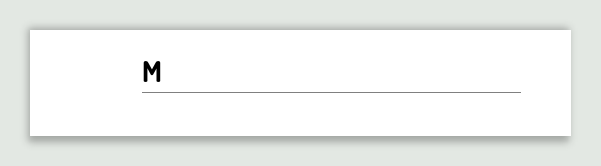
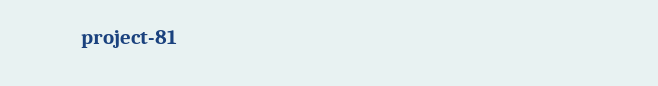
- M
+ project-81

